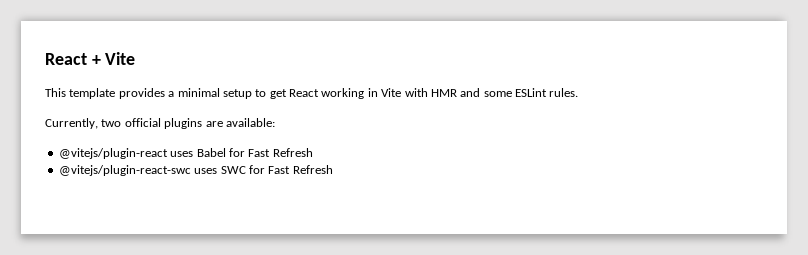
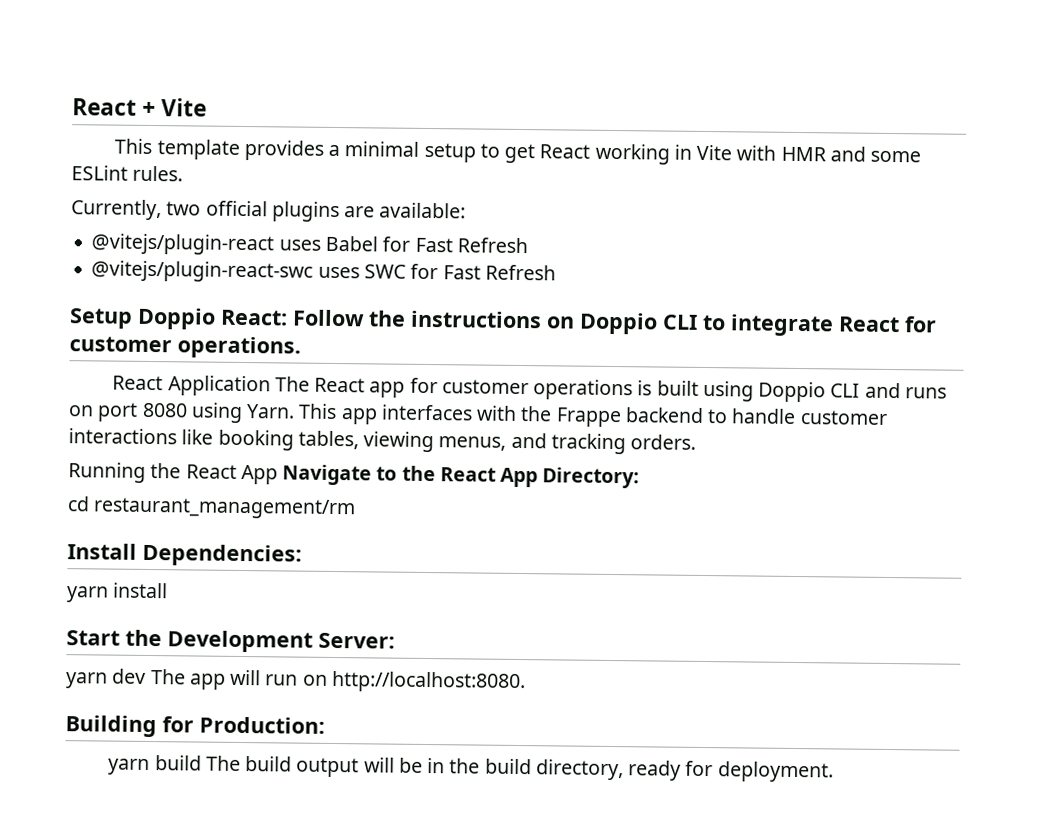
+ Setup Doppio React: Follow the instructions on Doppio CLI to integrate React for customer operations.
+ React Application The React app for customer operations is built using Doppio CLI and runs on port 8080 using Yarn. This app interfaces with the Frappe backend to handle customer interactions like booking tables, viewing menus, and tracking orders.
+ Running the React App Navigate to the React App Directory:
+ cd restaurant_management/rm
+ Install Dependencies:
+ yarn install
+ Start the Development Server:
+ yarn dev The app will run on http://localhost:8080.
+ Building for Production:
+ yarn build The build output will be in the build directory, ready for deployment.

